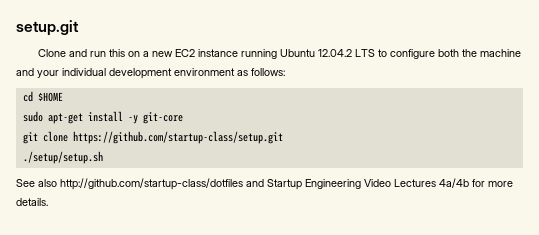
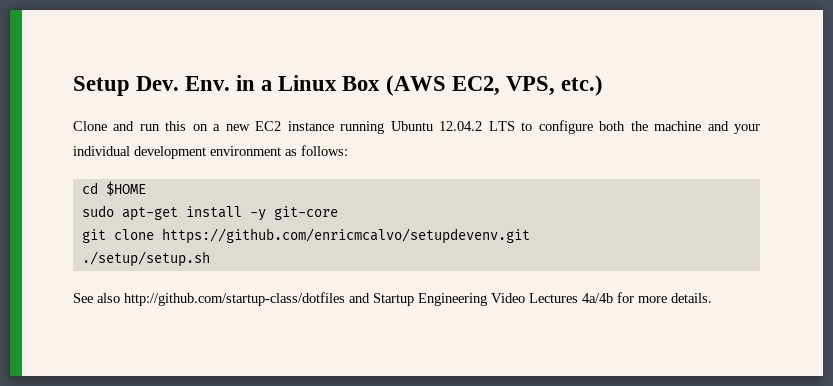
- setup.git
+ Setup Dev. Env. in a Linux Box (AWS EC2, VPS, etc.)
- git clone https://github.com/startup-class/setup.git
+ git clone https://github.com/enricmcalvo/setupdevenv.git

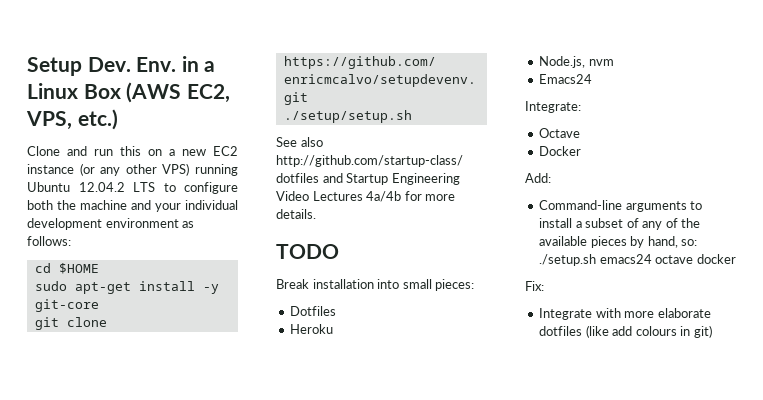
- Clone and run this on a new EC2 instance running Ubuntu 12.04.2 LTS to configure both the machine and your individual development environment as follows:
+ Clone and run this on a new EC2 instance (or any other VPS) running Ubuntu 12.04.2 LTS to configure both the machine and your individual development environment as follows:
+ TODO
+ Break installation into small pieces:
+ Dotfiles
+ Heroku
+ Node.js, nvm
+ Emacs24
+ Integrate:
+ Octave
+ Docker
+ Add:
+ Command-line arguments to install a subset of any of the available pieces by hand, so: ./setup.sh emacs24 octave docker
+ Fix:
+ Integrate with more elaborate dotfiles (like add colours in git)

